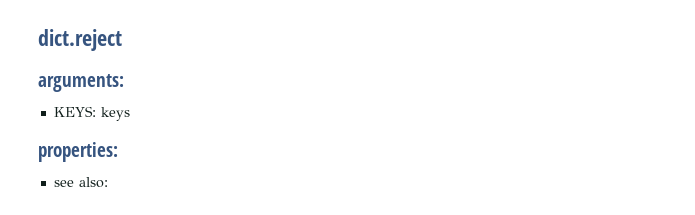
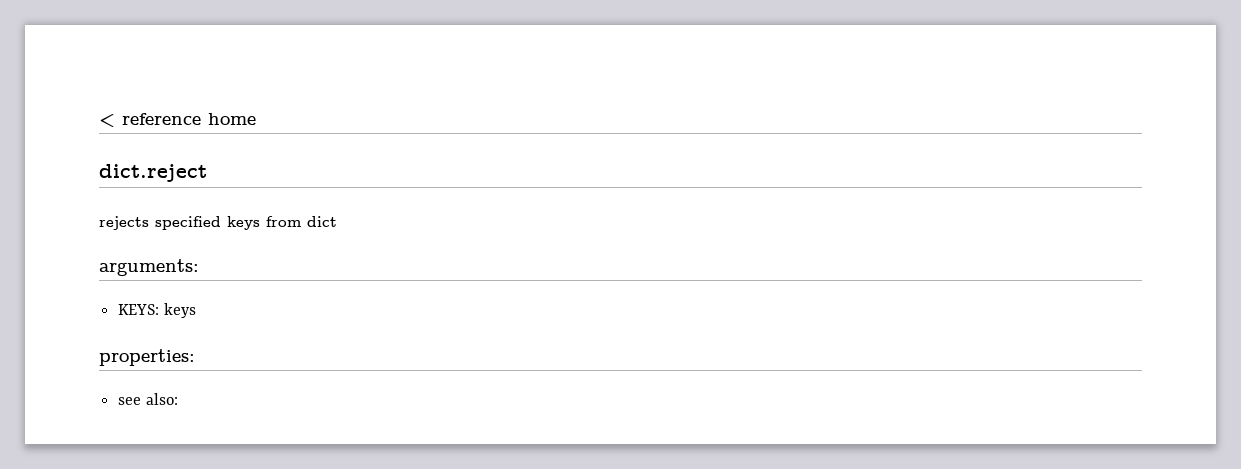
+ < reference home
  dict.reject
+ rejects specified keys from dict

